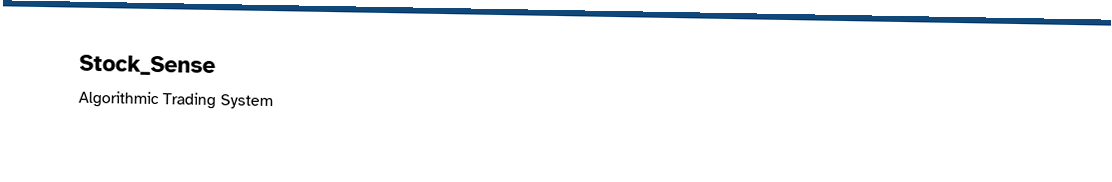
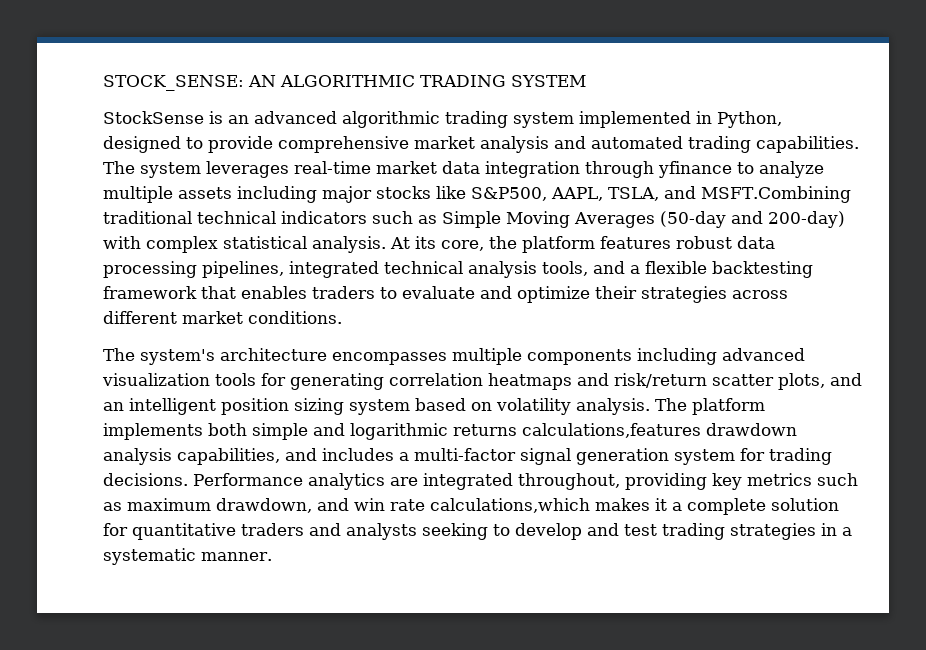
- Stock_Sense
- Algorithmic Trading System
+ STOCK_SENSE: AN ALGORITHMIC TRADING SYSTEM
+ StockSense is an advanced algorithmic trading system implemented in Python, designed to provide comprehensive market analysis and automated trading capabilities. The system leverages real-time market data integration through yfinance to analyze multiple assets including major stocks like S&P500, AAPL, TSLA, and MSFT.Combining traditional technical indicators such as Simple Moving Averages (50-day and 200-day) with complex statistical analysis. At its core, the platform features robust data processing pipelines, integrated technical analysis tools, and a flexible backtesting framework that enables traders to evaluate and optimize their strategies across different market conditions.
+ The system's architecture encompasses multiple components including advanced visualization tools for generating correlation heatmaps and risk/return scatter plots, and an intelligent position sizing system based on volatility analysis. The platform implements both simple and logarithmic returns calculations,features drawdown analysis capabilities, and includes a multi-factor signal generation system for trading decisions. Performance analytics are integrated throughout, providing key metrics such as maximum drawdown, and win rate calculations,which makes it a complete solution for quantitative traders and analysts seeking to develop and test trading strategies in a systematic manner.

